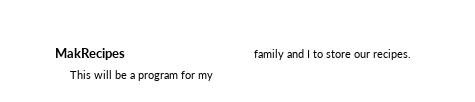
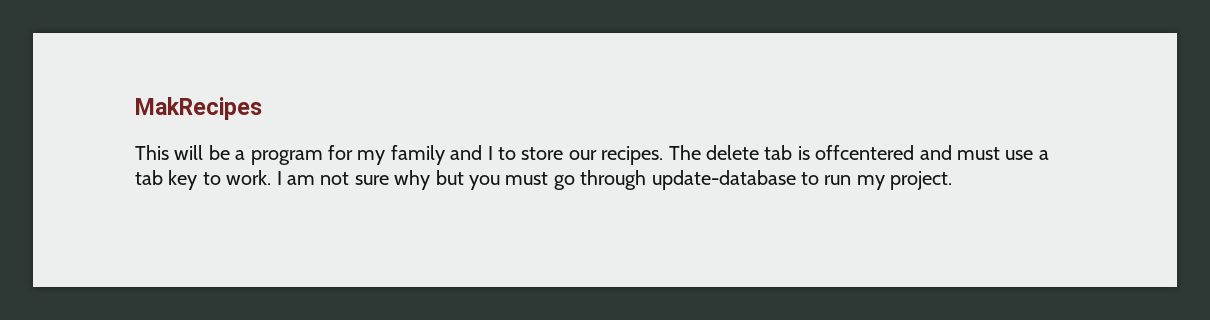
+ The delete tab is offcentered and must use a tab key to work. I am not sure why but you must go through update-database to run my project.

